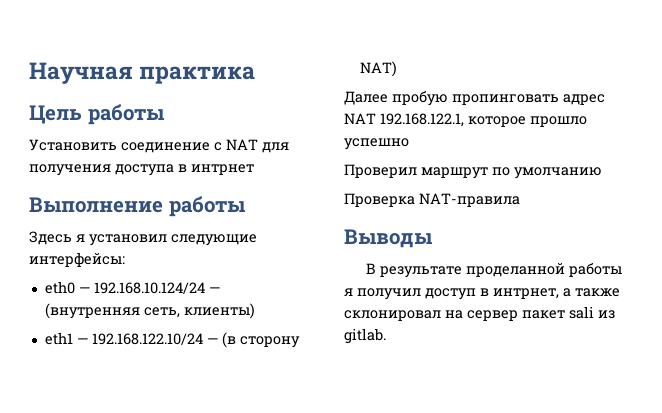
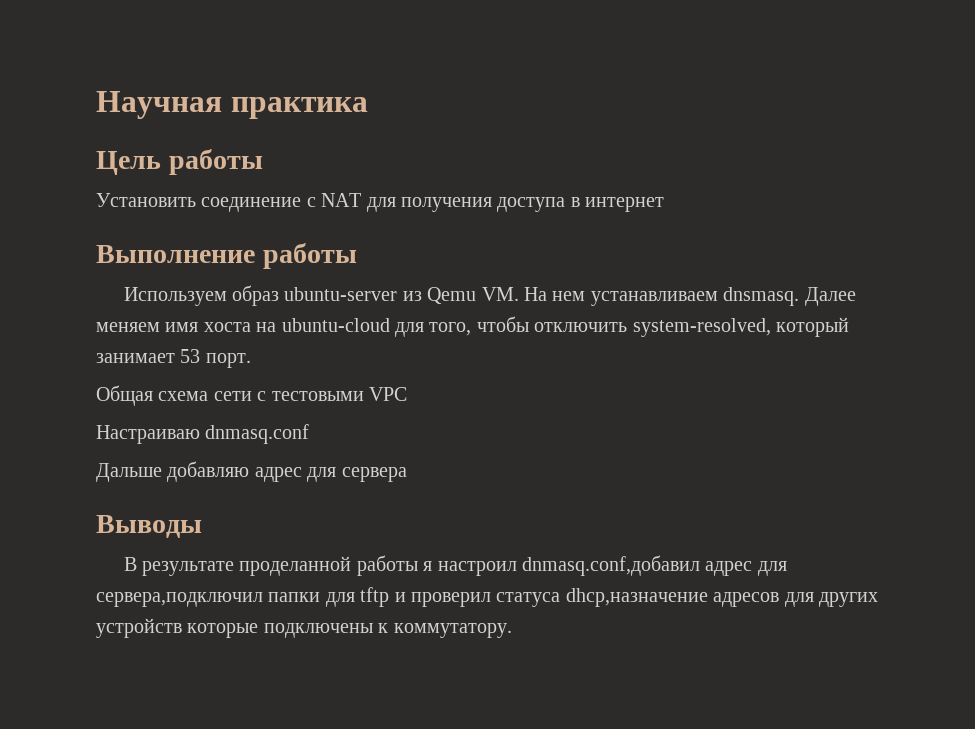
- Установить соединение с NAT для получения доступа в интрнет
+ Установить соединение с NAT для получения доступа в интернет
- Здесь я установил следующие интерфейсы:
- eth0 — 192.168.10.124/24 — (внутренняя сеть, клиенты)
- eth1 — 192.168.122.10/24 — (в сторону NAT)
- Далее пробую пропинговать адрес NAT 192.168.122.1, которое прошло успешно
- Проверил маршрут по умолчанию
- Проверка NAT-правила
+ Используем образ ubuntu-server из Qemu VM. На нем устанавливаем dnsmasq. Далее меняем имя хоста на ubuntu-cloud для того, чтобы отключить system-resolved, который занимает 53 порт.
+ Общая схема сети с тестовыми VPC
+ Настраиваю dnmasq.conf
+ Дальше добавляю адрес для сервера
- В результате проделанной работы я получил доступ в интрнет, а также склонировал на сервер пакет sali из gitlab.
+ В результате проделанной работы я настроил dnmasq.conf,добавил адрес для сервера,подключил папки для tftp и проверил статуса dhcp,назначение адресов для других устройств которые подключены к коммутатору.

